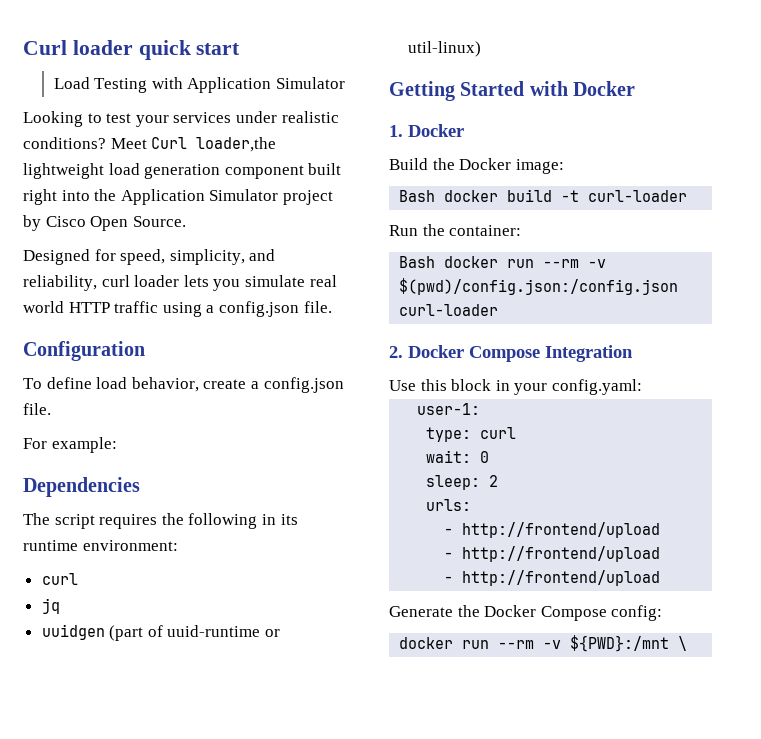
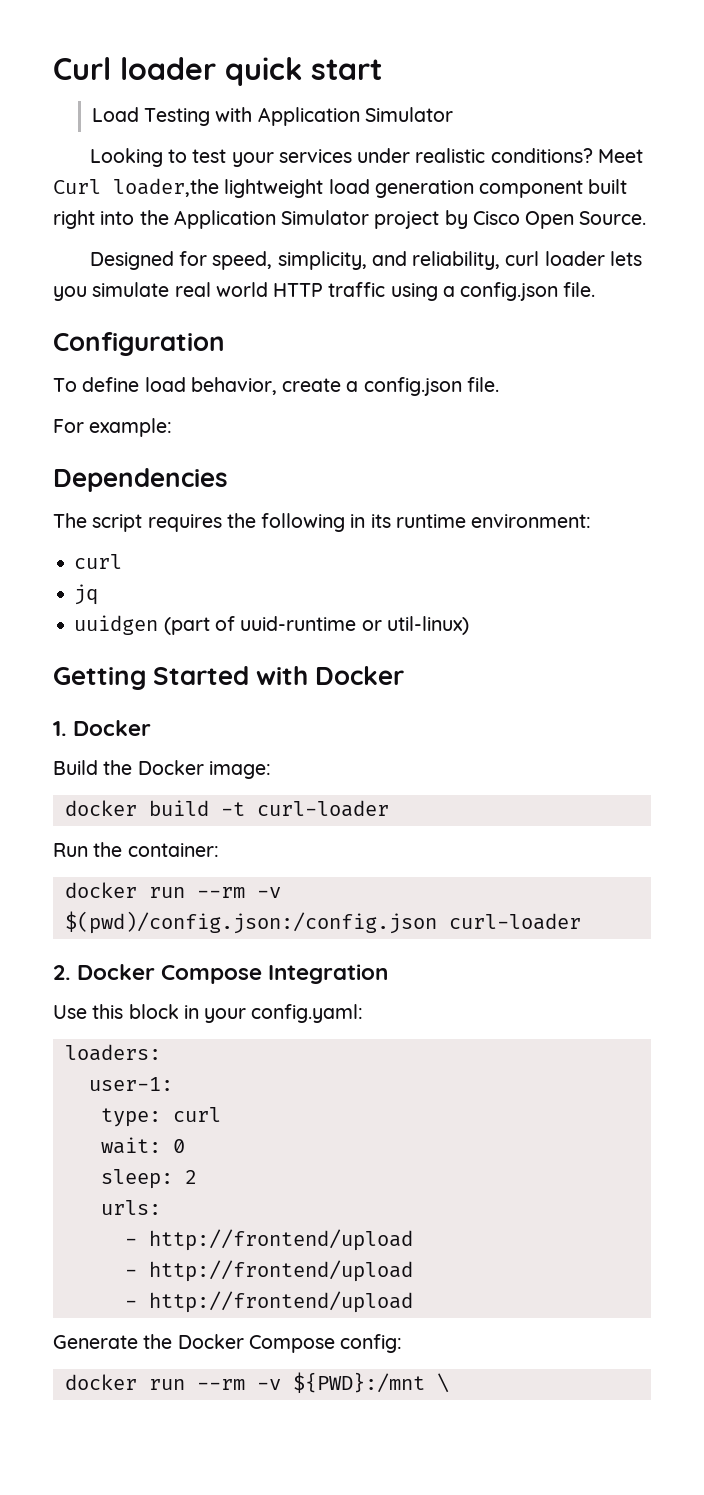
- Bash docker build -t curl-loader
+ docker build -t curl-loader
- Bash docker run --rm -v $(pwd)/config.json:/config.json curl-loader
+ docker run --rm -v $(pwd)/config.json:/config.json curl-loader
+ loaders:

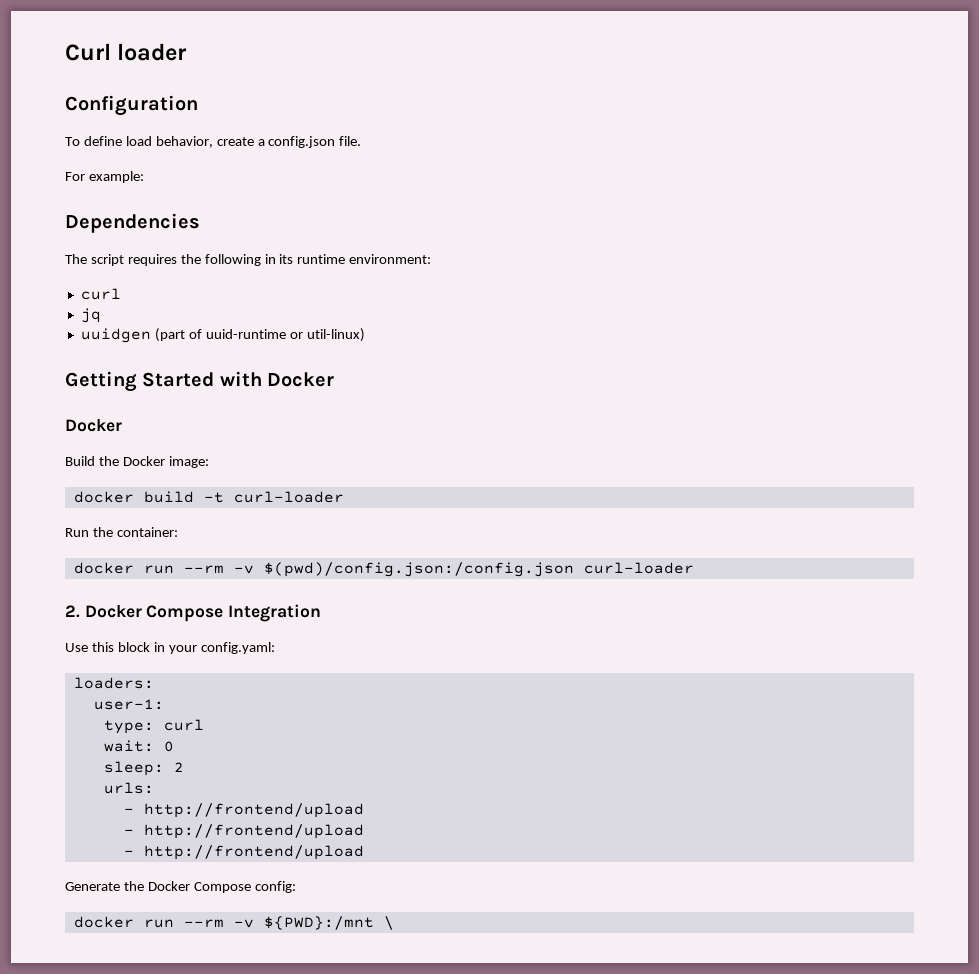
- Curl loader quick start
- Load Testing with Application Simulator
- Looking to test your services under realistic conditions? Meet Curl loader,the lightweight load generation component built right into the Application Simulator project by Cisco Open Source.
- Designed for speed, simplicity, and reliability, curl loader lets you simulate real world HTTP traffic using a config.json file.
+ Curl loader
  Getting Started with Docker
- 1. Docker
+ Docker

